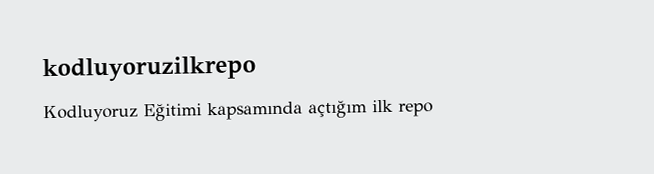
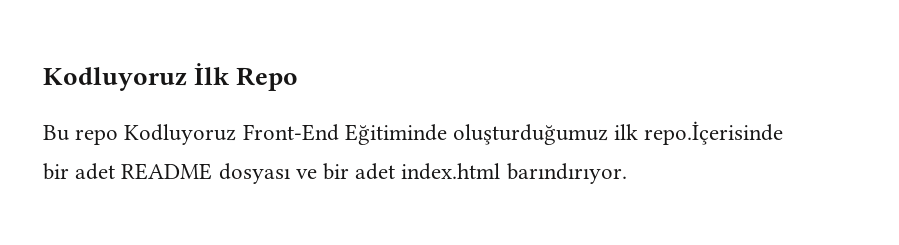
- kodluyoruzilkrepo
- Kodluyoruz Eğitimi kapsamında açtığım ilk repo
+ Kodluyoruz İlk Repo
+ Bu repo Kodluyoruz Front-End Eğitiminde oluşturduğumuz ilk repo.İçerisinde bir adet README dosyası ve bir adet index.html barındırıyor.

